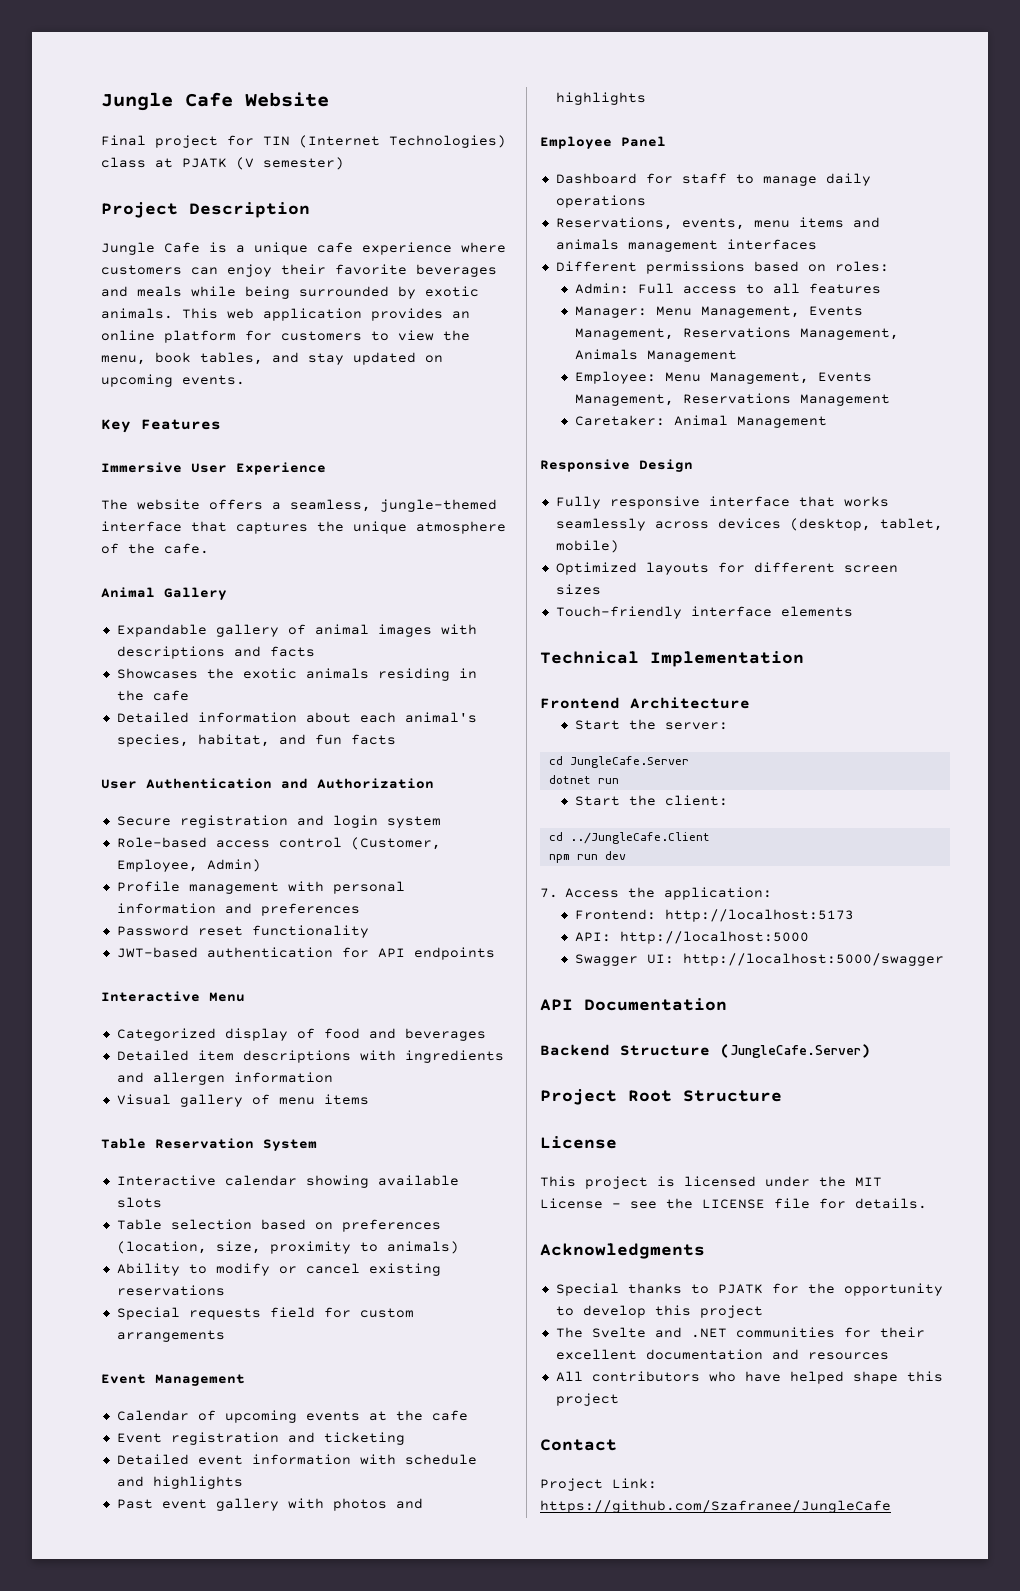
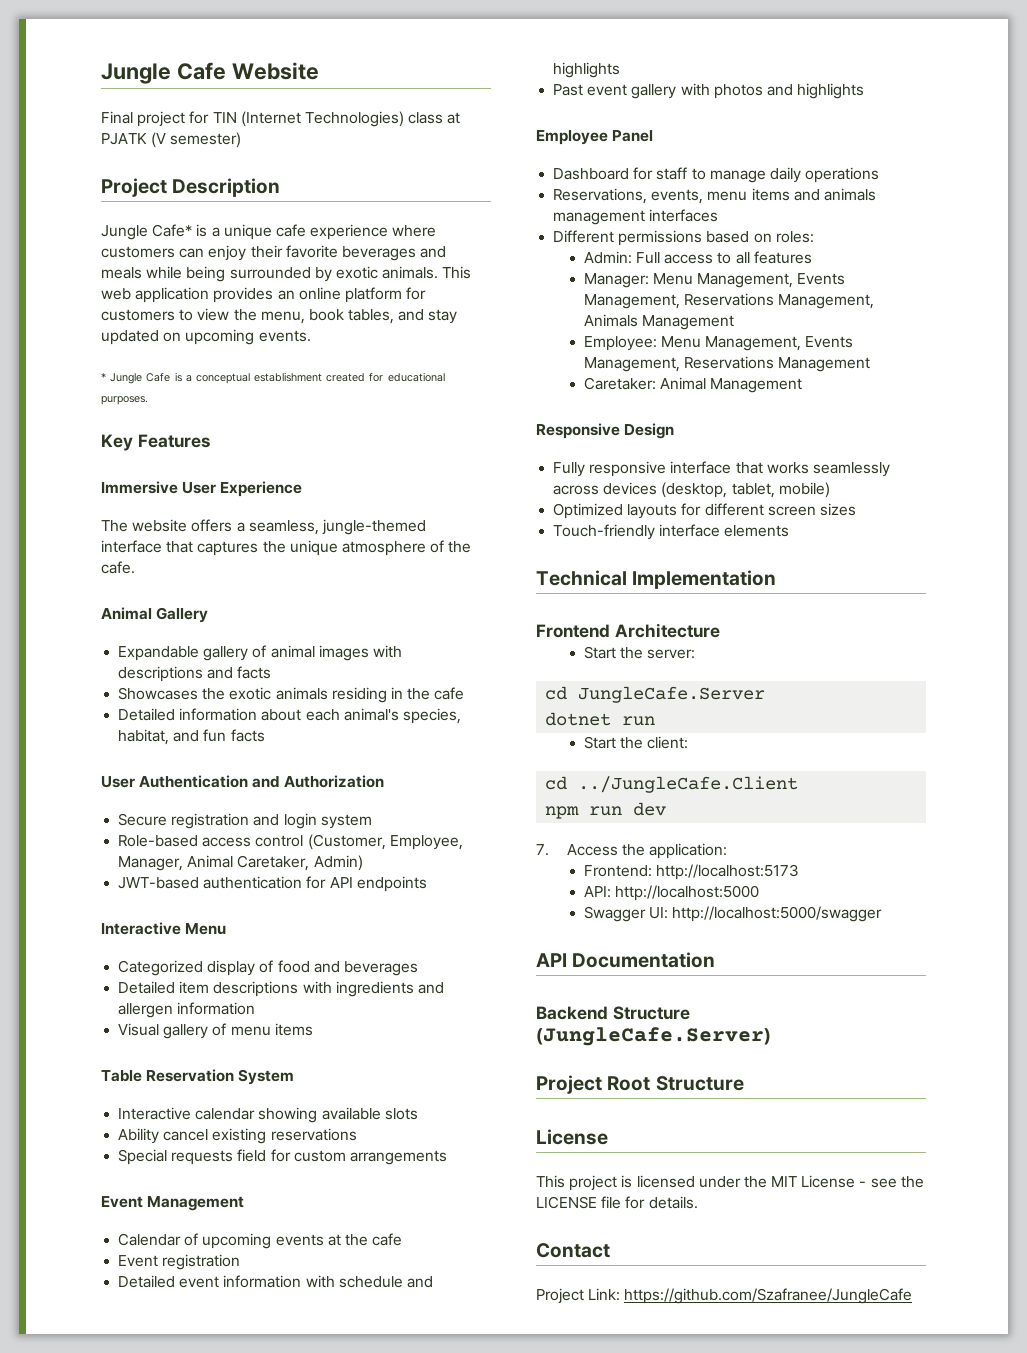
- Jungle Cafe is a unique cafe experience where customers can enjoy their favorite beverages and meals while being surrounded by exotic animals.
+ Jungle Cafe* is a unique cafe experience where customers can enjoy their favorite beverages and meals while being surrounded by exotic animals.
+ * Jungle Cafe is a conceptual establishment created for educational purposes.
- Role-based access control (Customer, Employee, Admin)
- Profile management with personal information and preferences
- Password reset functionality
+ Role-based access control (Customer, Employee, Manager, Animal Caretaker, Admin)
- Table selection based on preferences (location, size, proximity to animals)
- Ability to modify or cancel existing reservations
+ Ability cancel existing reservations
- Event registration and ticketing
+ Event registration
- Acknowledgments
- Special thanks to PJATK for the opportunity to develop this project
- The Svelte and .NET communities for their excellent documentation and resources
- All contributors who have helped shape this project

